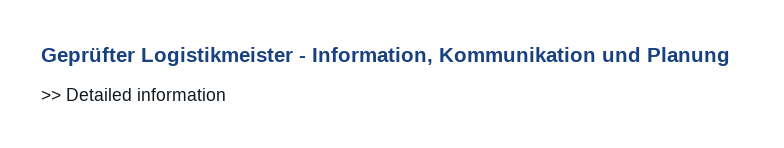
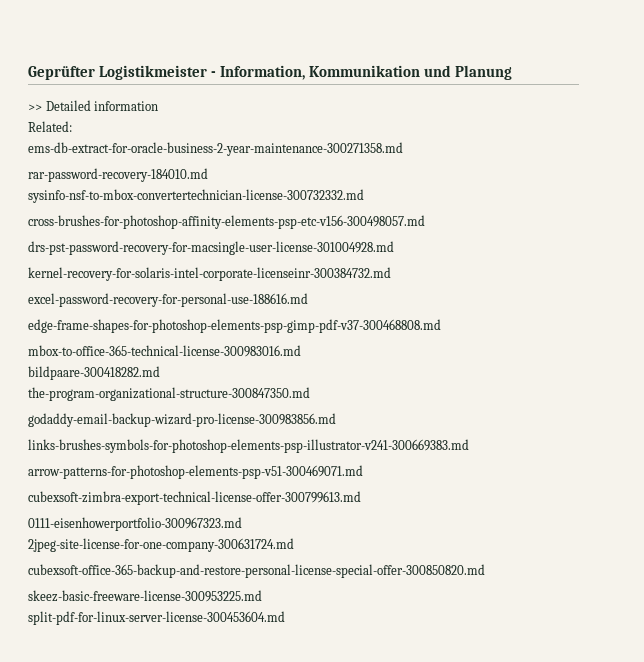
+ Related:
+ ems-db-extract-for-oracle-business-2-year-maintenance-300271358.md
+ rar-password-recovery-184010.md
+ sysinfo-nsf-to-mbox-convertertechnician-license-300732332.md
+ cross-brushes-for-photoshop-affinity-elements-psp-etc-v156-300498057.md
+ drs-pst-password-recovery-for-macsingle-user-license-301004928.md
+ kernel-recovery-for-solaris-intel-corporate-licenseinr-300384732.md
+ excel-password-recovery-for-personal-use-188616.md
+ edge-frame-shapes-for-photoshop-elements-psp-gimp-pdf-v37-300468808.md
+ mbox-to-office-365-technical-license-300983016.md
+ bildpaare-300418282.md
+ the-program-organizational-structure-300847350.md
+ godaddy-email-backup-wizard-pro-license-300983856.md
+ links-brushes-symbols-for-photoshop-elements-psp-illustrator-v241-300669383.md
+ arrow-patterns-for-photoshop-elements-psp-v51-300469071.md
+ cubexsoft-zimbra-export-technical-license-offer-300799613.md
+ 0111-eisenhowerportfolio-300967323.md
+ 2jpeg-site-license-for-one-company-300631724.md
+ cubexsoft-office-365-backup-and-restore-personal-license-special-offer-300850820.md
+ skeez-basic-freeware-license-300953225.md
+ split-pdf-for-linux-server-license-300453604.md

